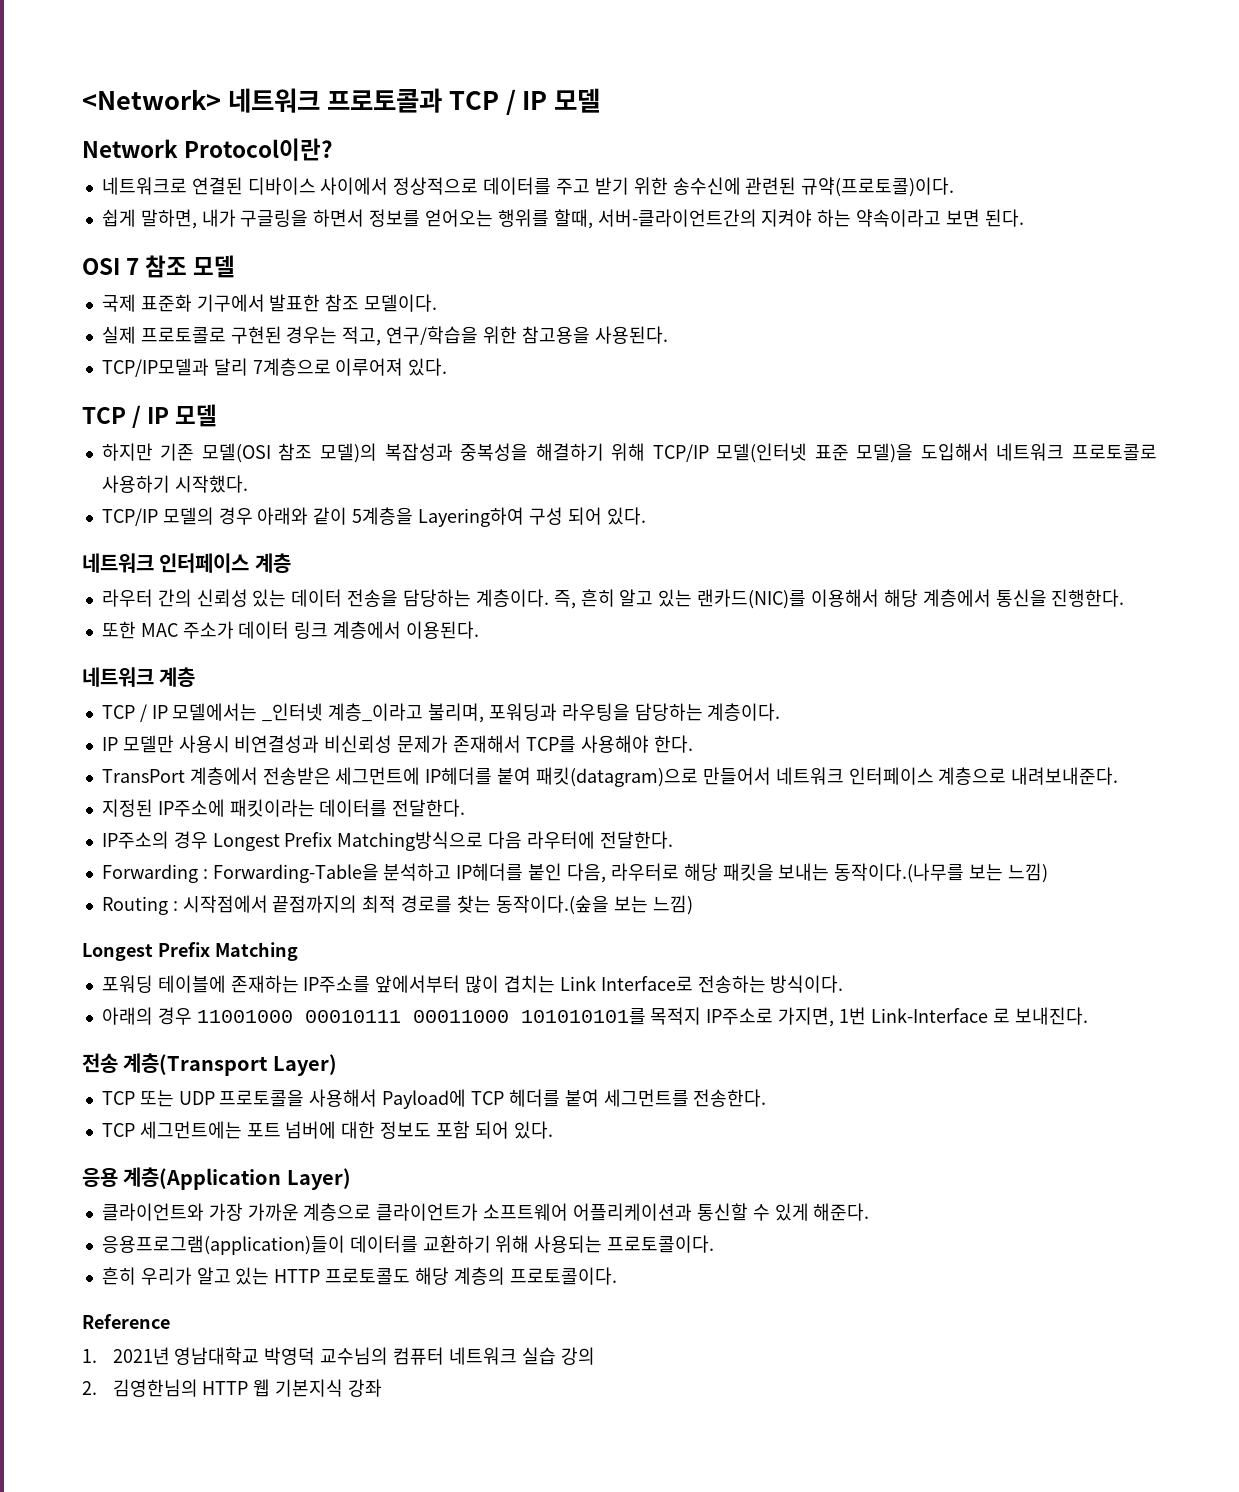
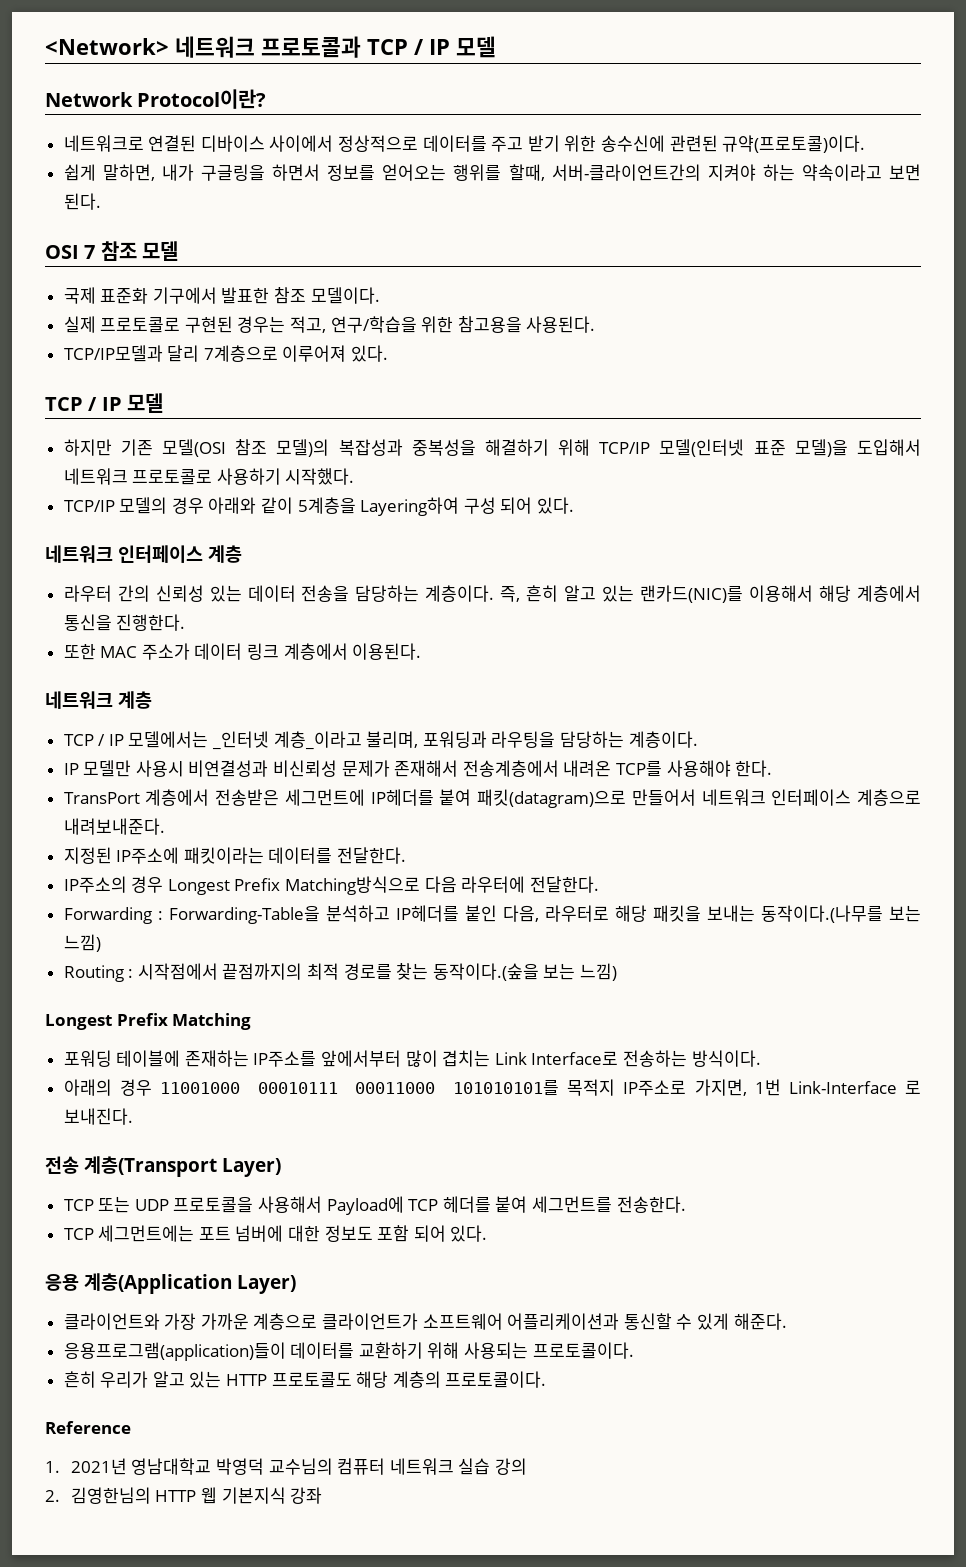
- IP 모델만 사용시 비연결성과 비신뢰성 문제가 존재해서 TCP를 사용해야 한다.
+ IP 모델만 사용시 비연결성과 비신뢰성 문제가 존재해서 전송계층에서 내려온 TCP를 사용해야 한다.

